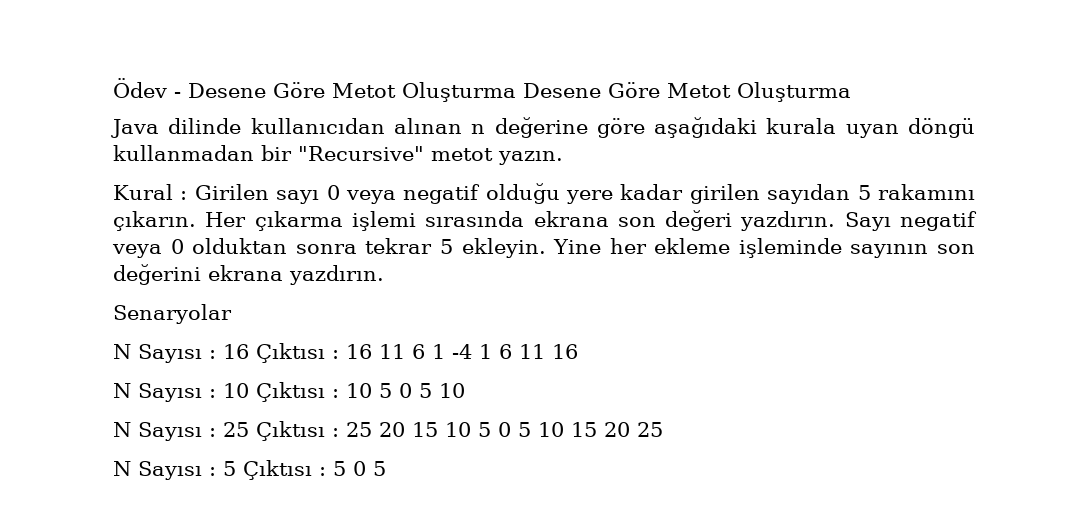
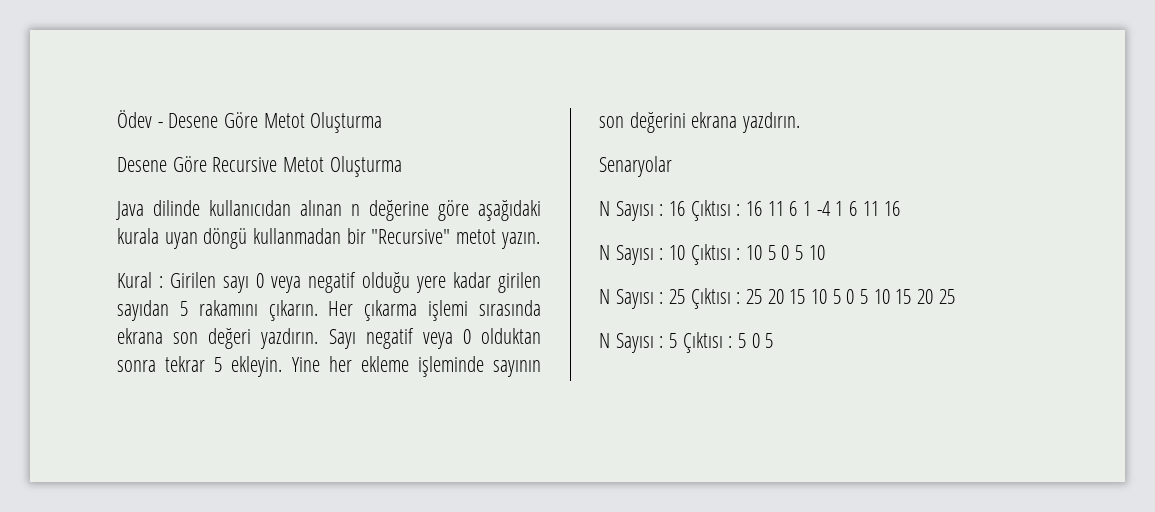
- Ödev - Desene Göre Metot Oluşturma Desene Göre Metot Oluşturma
+ Ödev - Desene Göre Metot Oluşturma
+ Desene Göre Recursive Metot Oluşturma

